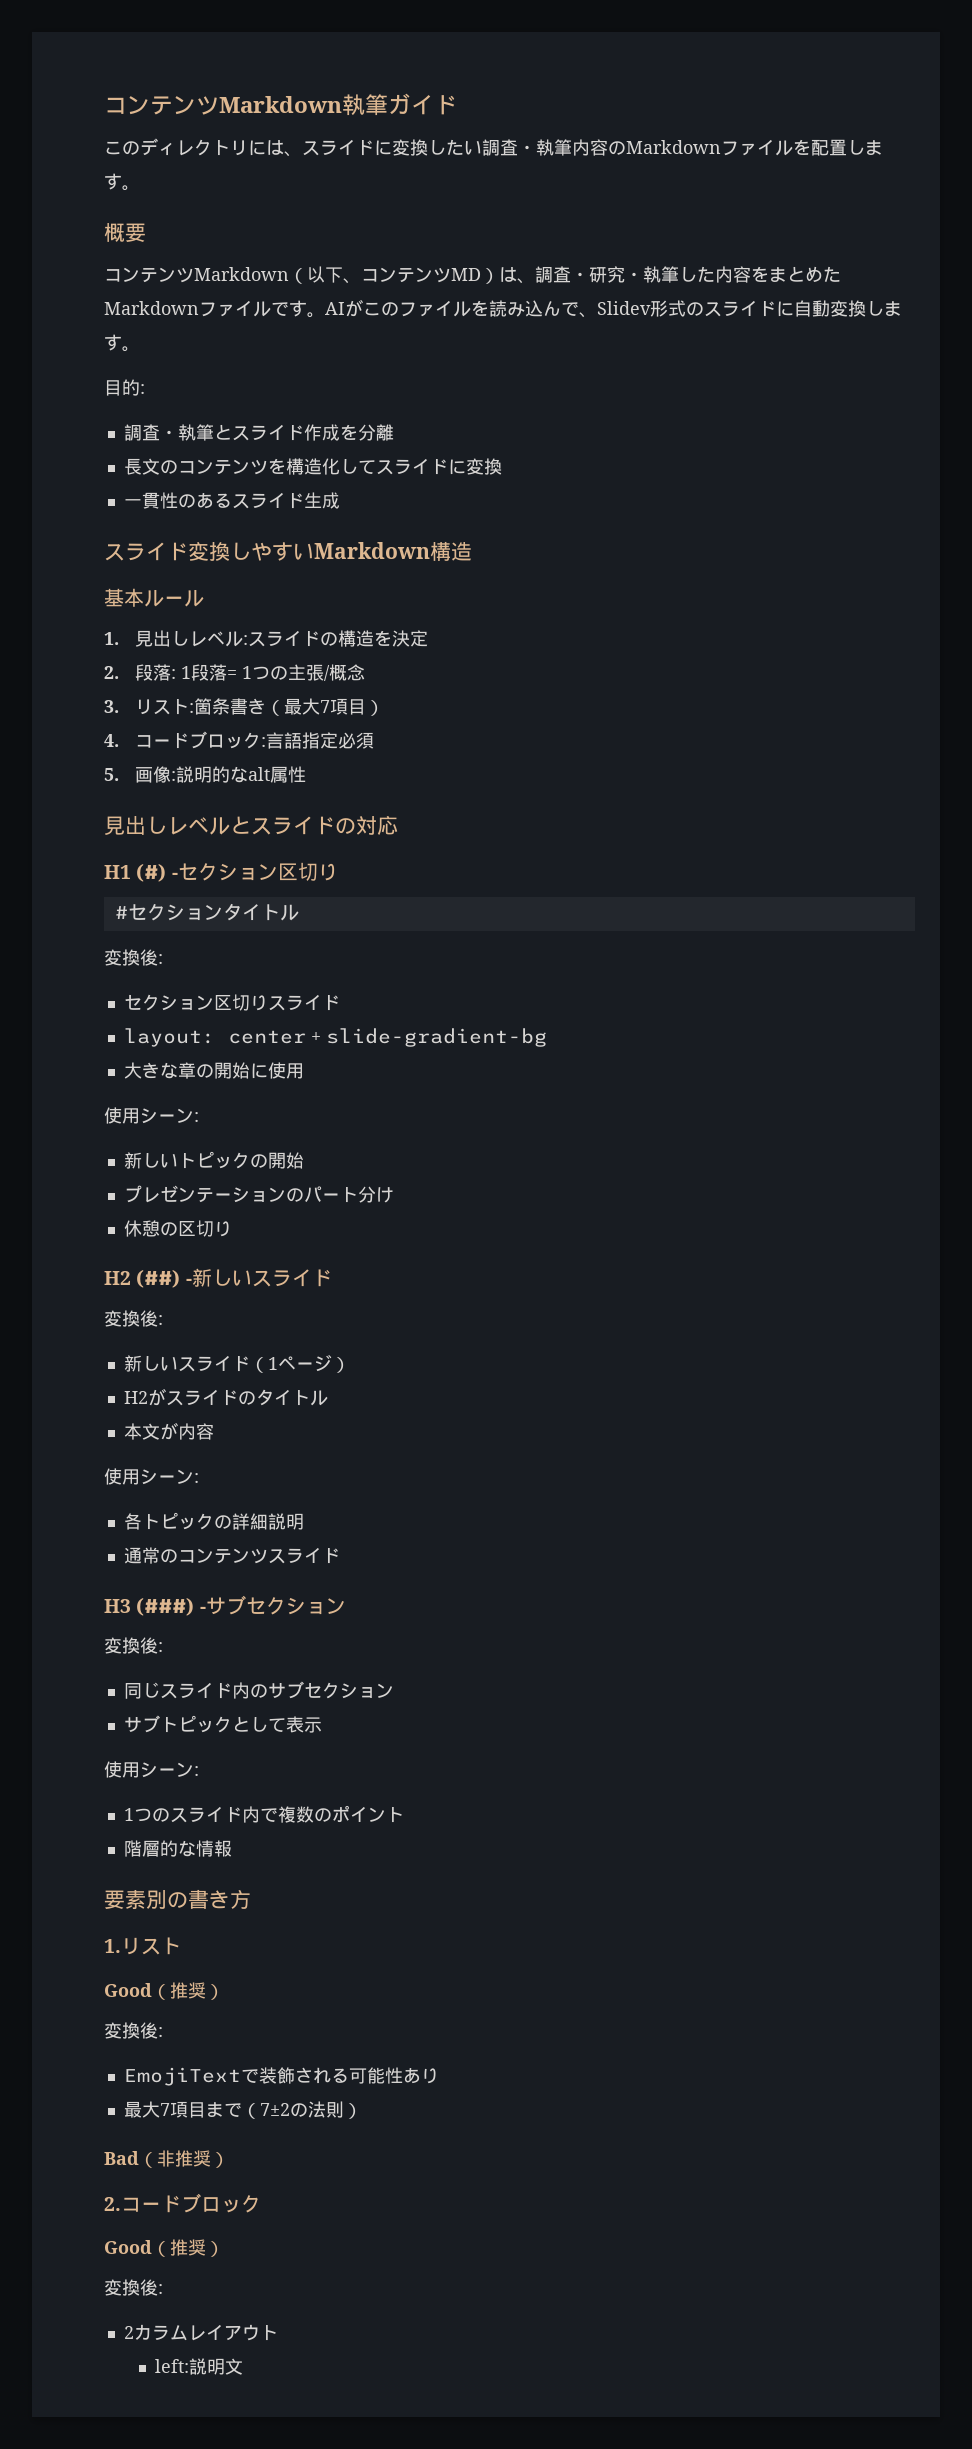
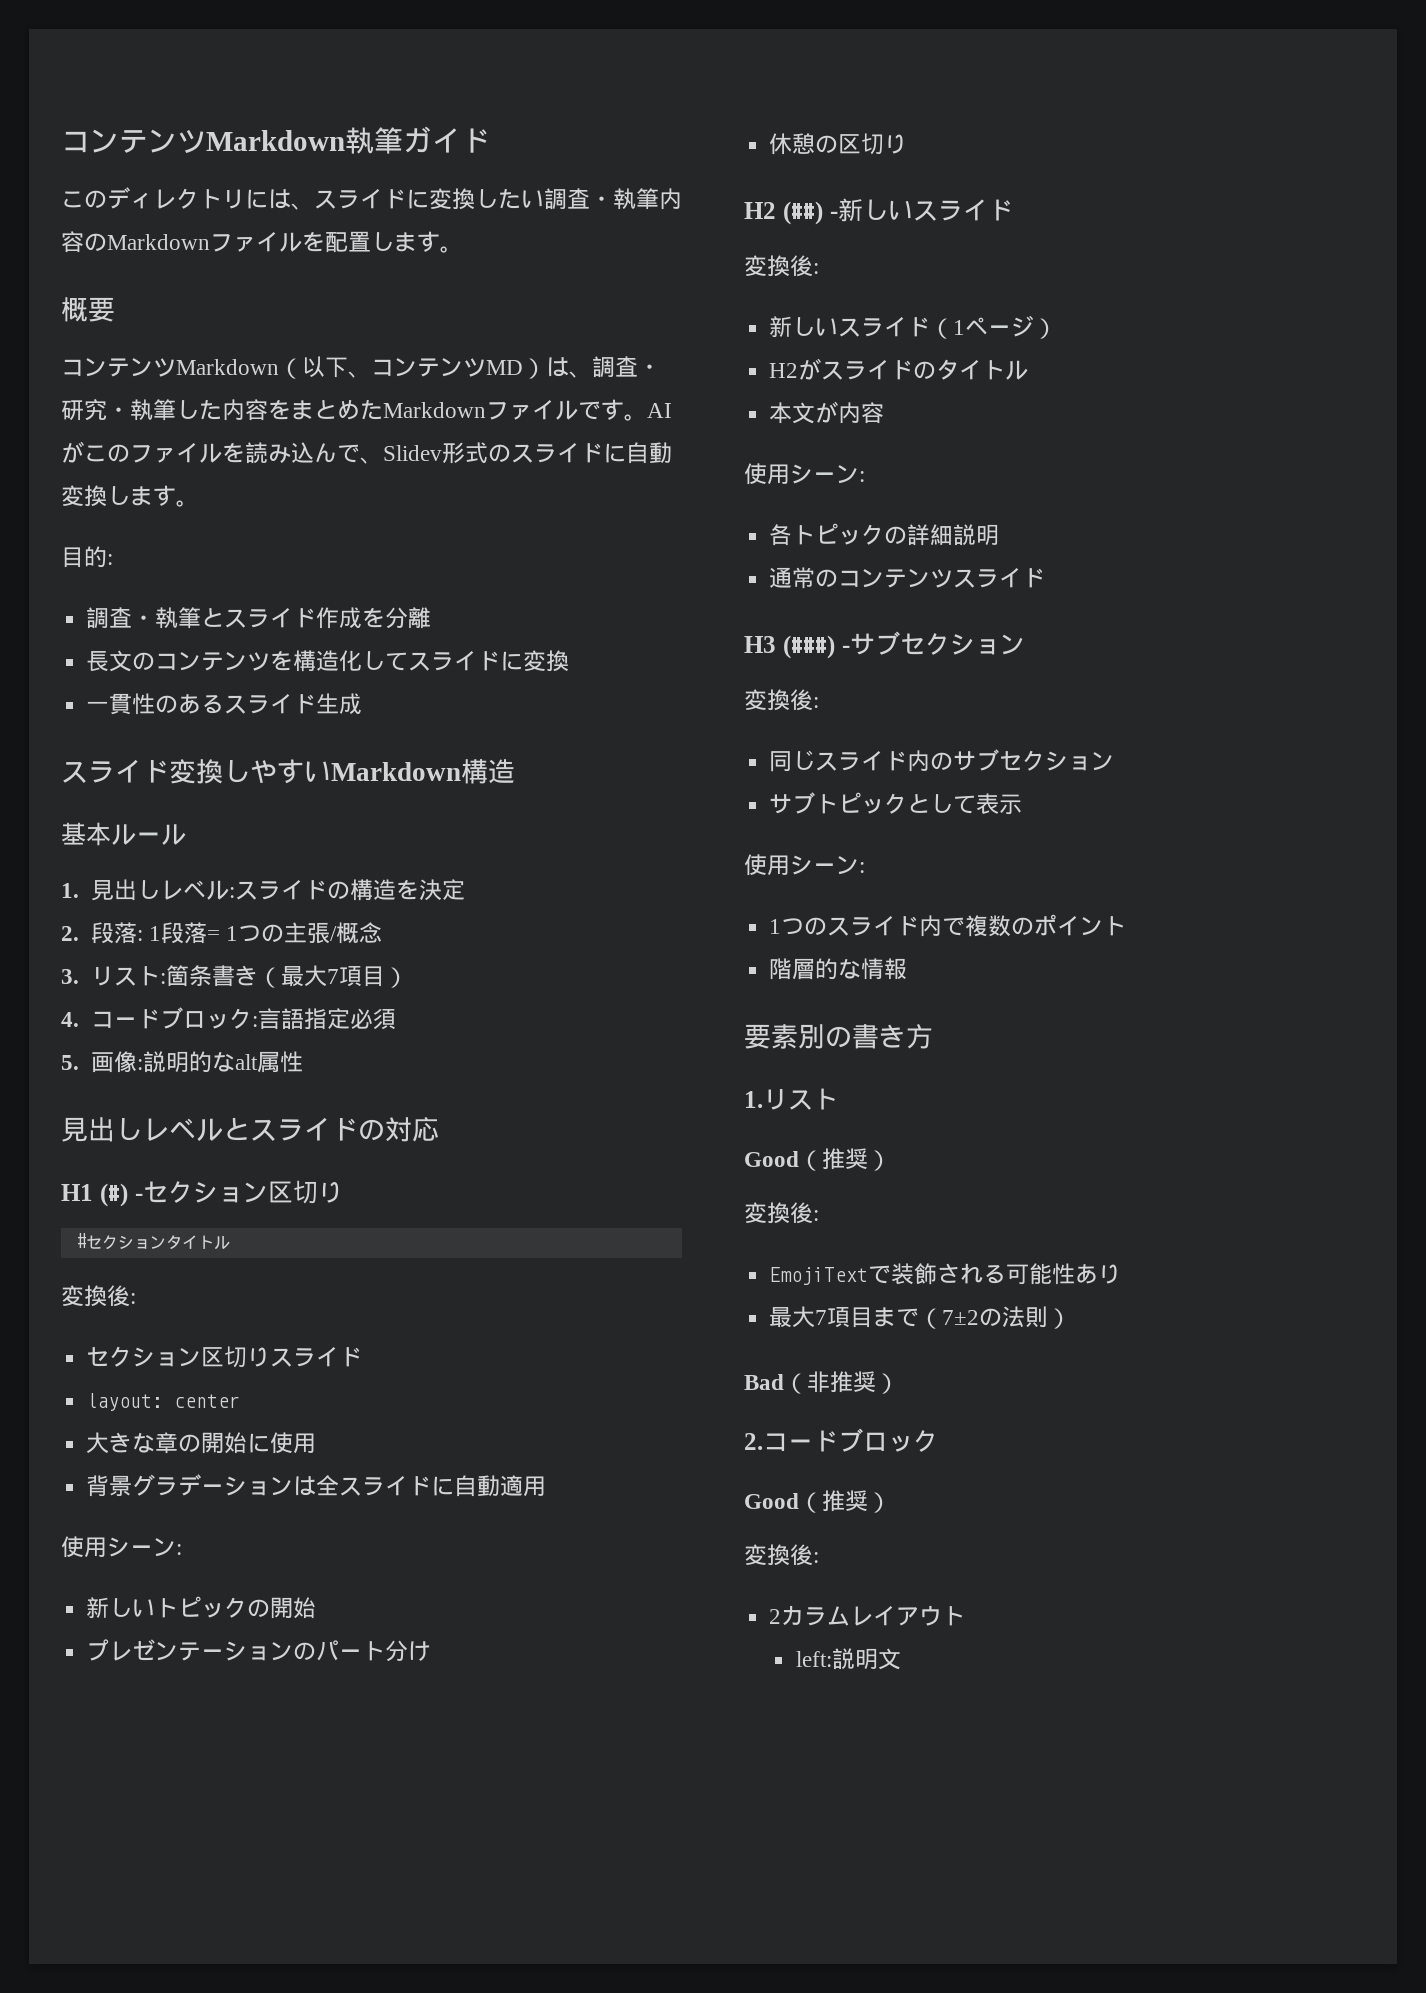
- layout: center + slide-gradient-bg
+ layout: center
+ 背景グラデーションは全スライドに自動適用

